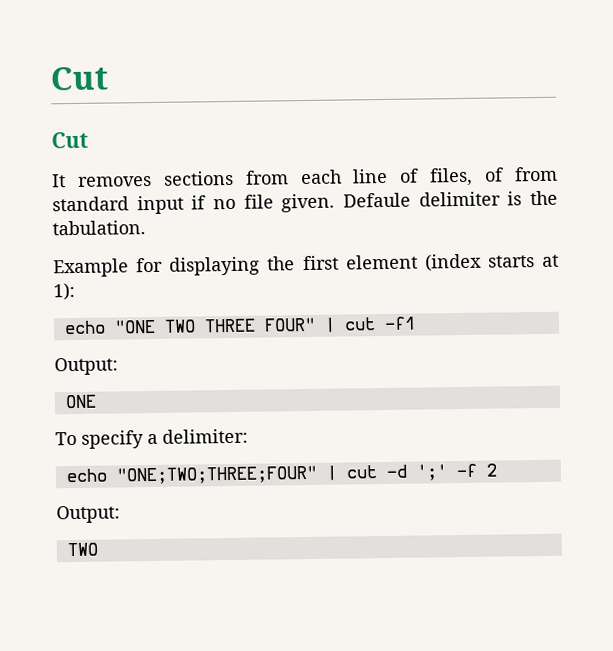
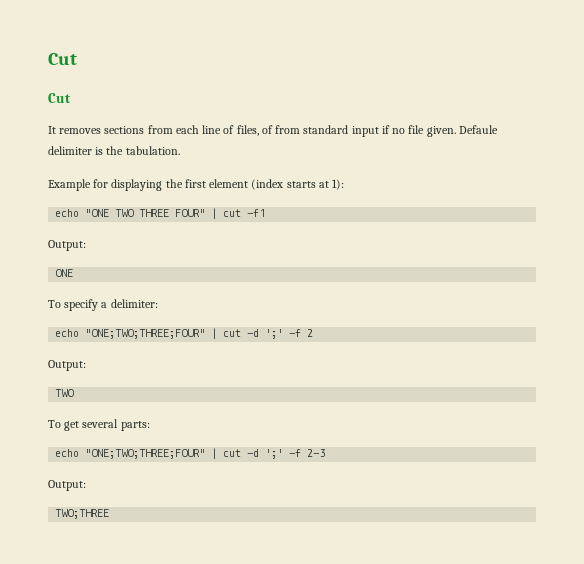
+ To get several parts:
+ echo "ONE;TWO;THREE;FOUR" | cut -d ';' -f 2-3
+ Output:
+ TWO;THREE

